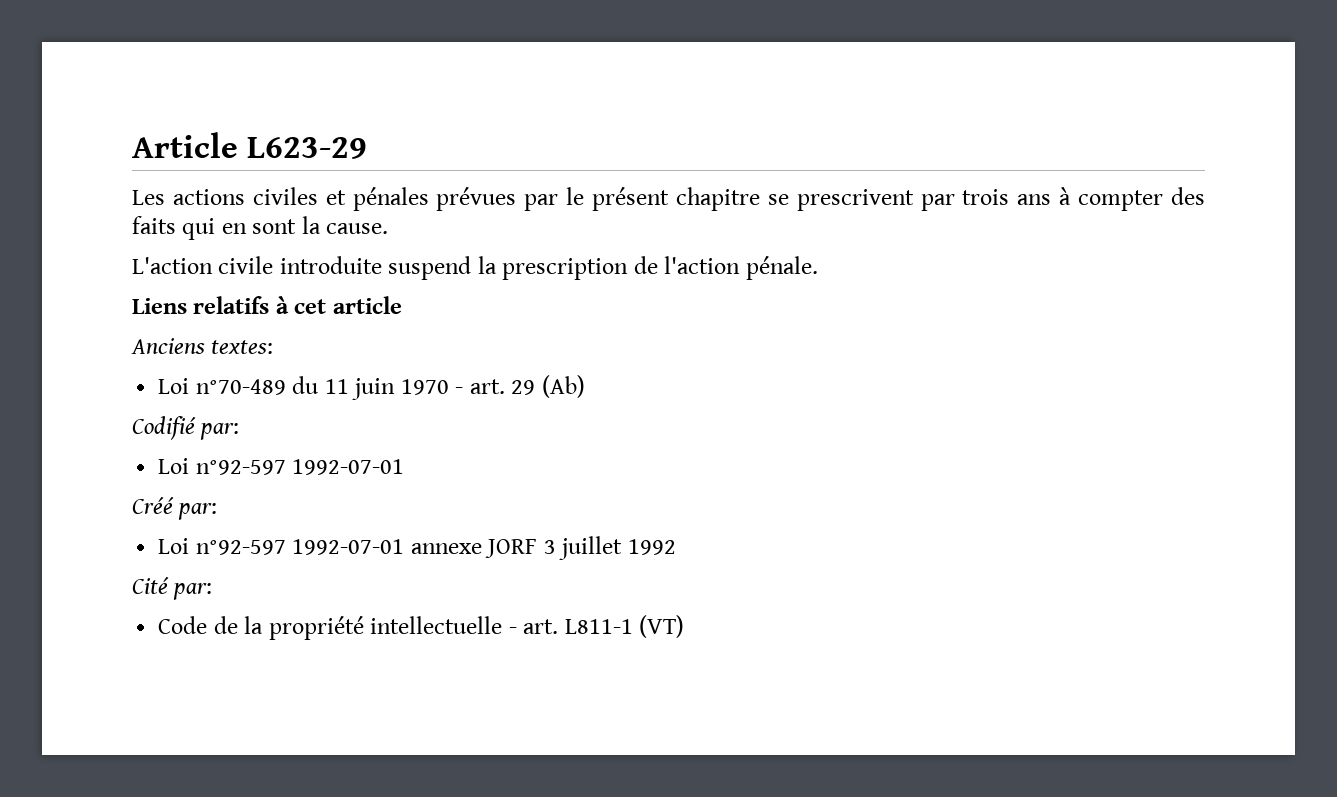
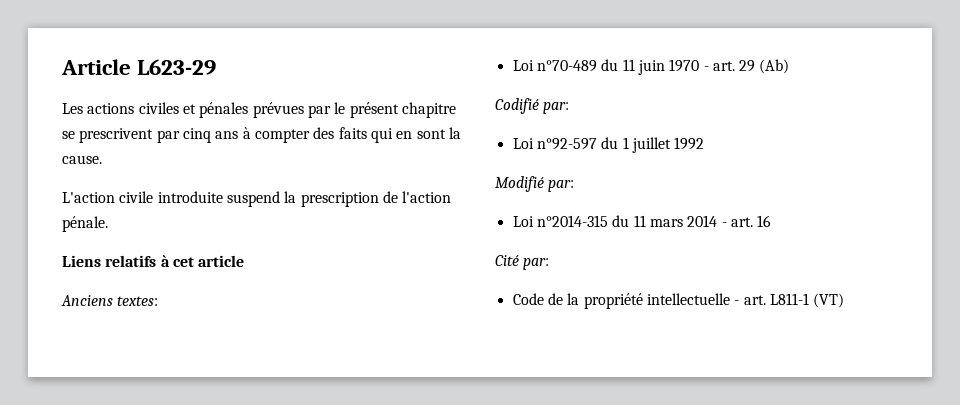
- Les actions civiles et pénales prévues par le présent chapitre se prescrivent par trois ans à compter des faits qui en sont la cause.
+ Les actions civiles et pénales prévues par le présent chapitre se prescrivent par cinq ans à compter des faits qui en sont la cause.
  Codifié par:
- Loi n°92-597 1992-07-01
- Créé par:
- Loi n°92-597 1992-07-01 annexe JORF 3 juillet 1992
+ Loi n°92-597 du 1 juillet 1992
+ Modifié par:
+ Loi n°2014-315 du 11 mars 2014 - art. 16

